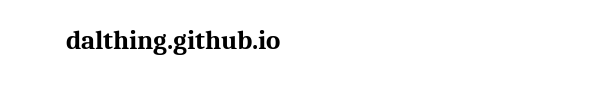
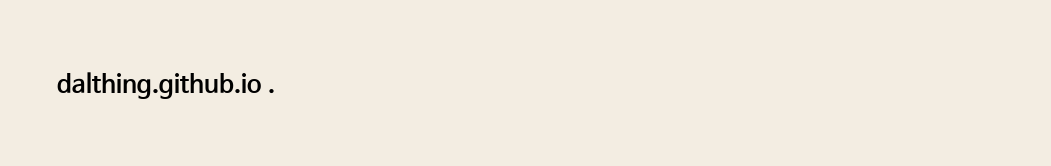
- dalthing.github.io
+ dalthing.github.io .

